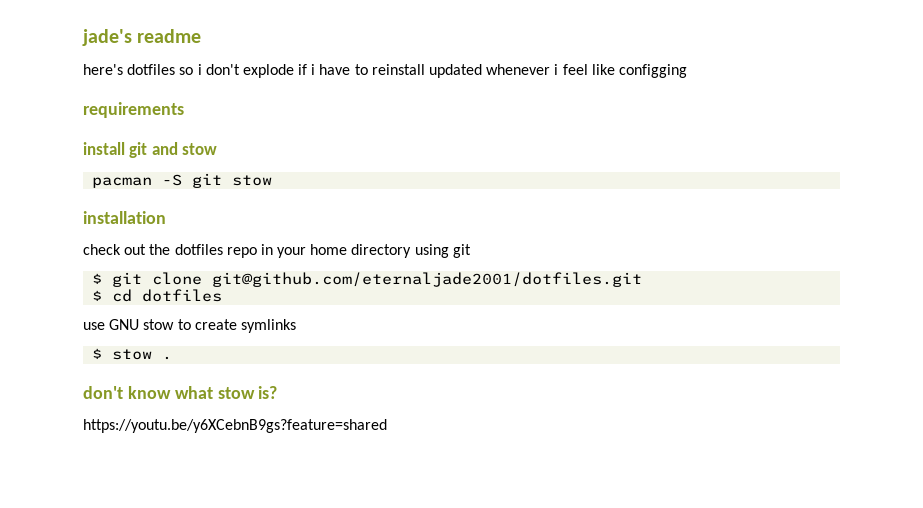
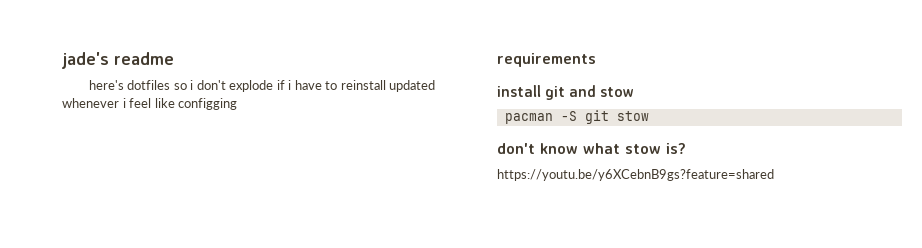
- installation
- check out the dotfiles repo in your home directory using git
- $ git clone git@github.com/eternaljade2001/dotfiles.git
- $ cd dotfiles
- use GNU stow to create symlinks
- $ stow .

